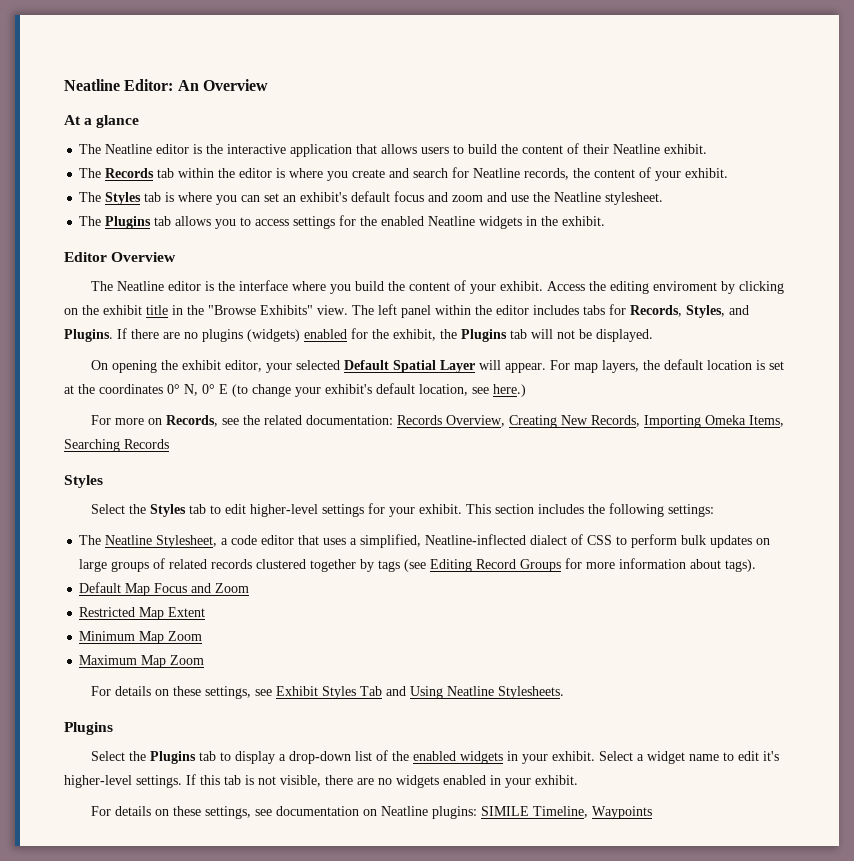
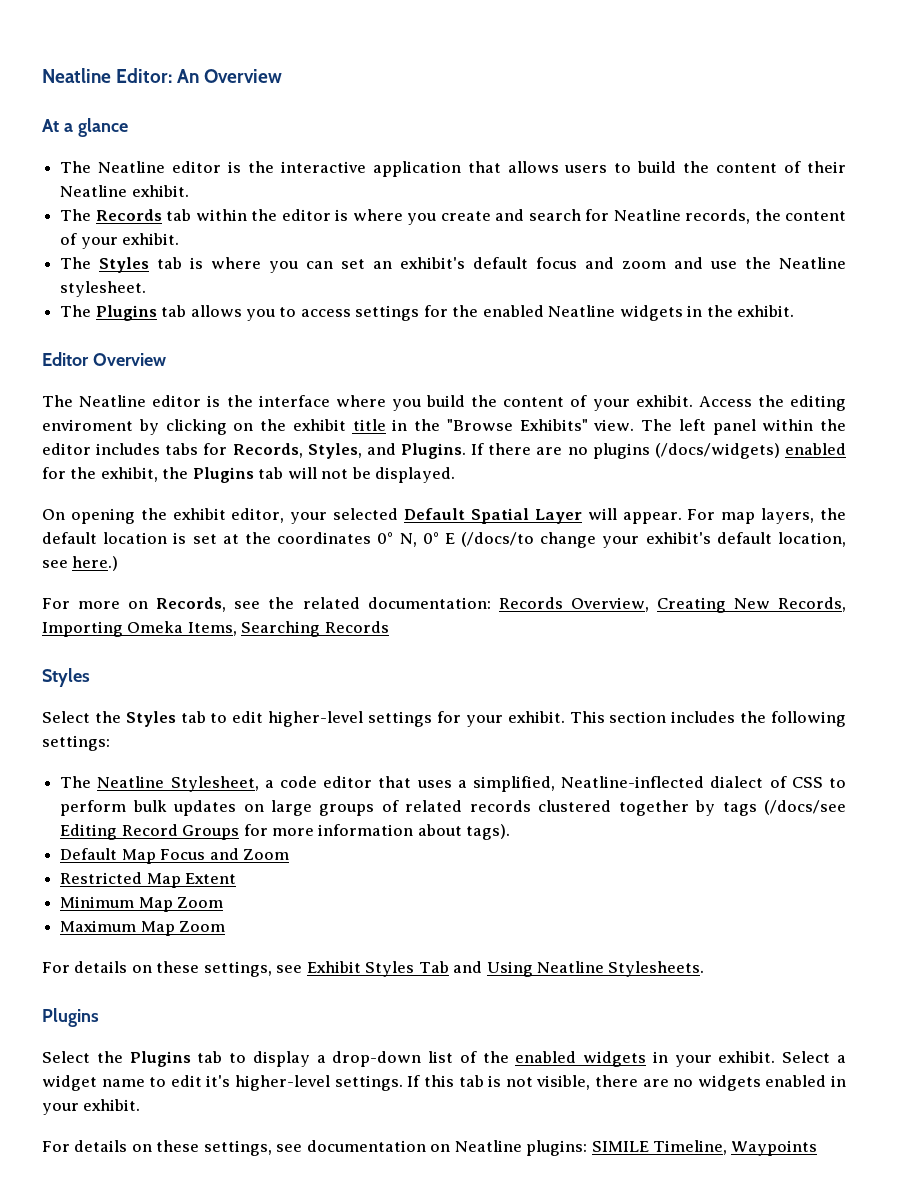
- If there are no plugins (widgets) enabled for the exhibit, the Plugins tab will not be displayed.
+ If there are no plugins (/docs/widgets) enabled for the exhibit, the Plugins tab will not be displayed.
- For map layers, the default location is set at the coordinates 0° N, 0° E (to change your exhibit's default location, see here.)
+ For map layers, the default location is set at the coordinates 0° N, 0° E (/docs/to change your exhibit's default location, see here.)
- The Neatline Stylesheet, a code editor that uses a simplified, Neatline-inflected dialect of CSS to perform bulk updates on large groups of related records clustered together by tags (see Editing Record Groups for more information about tags).
+ The Neatline Stylesheet, a code editor that uses a simplified, Neatline-inflected dialect of CSS to perform bulk updates on large groups of related records clustered together by tags (/docs/see Editing Record Groups for more information about tags).

